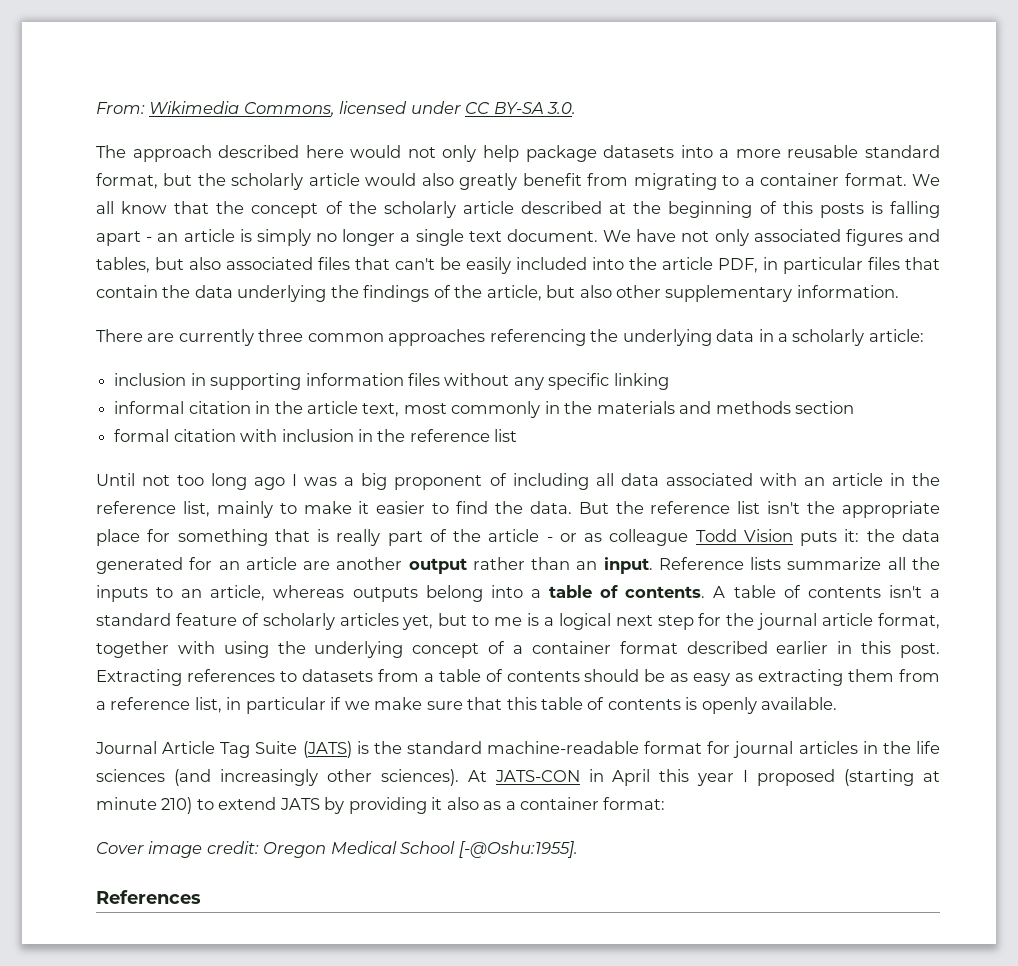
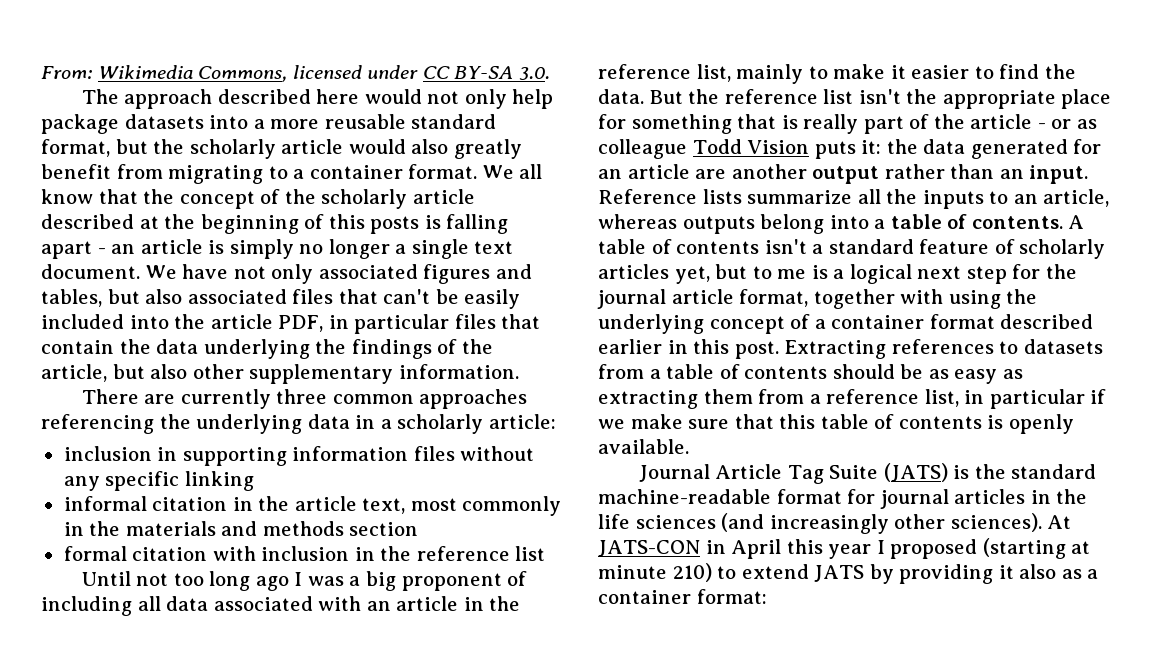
- Cover image credit: Oregon Medical School [-@Oshu:1955].
- References

